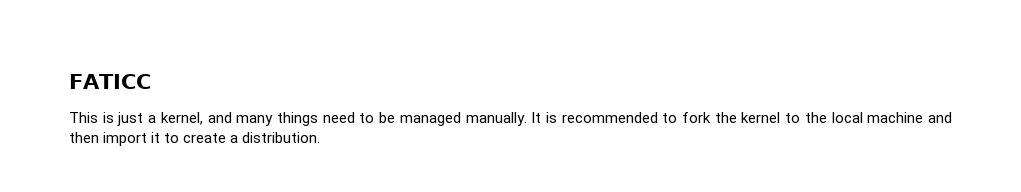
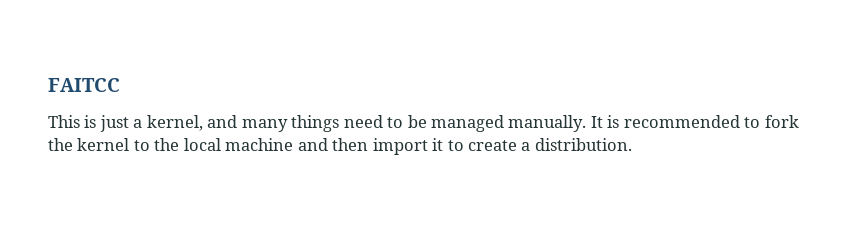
- FATICC
+ FAITCC

